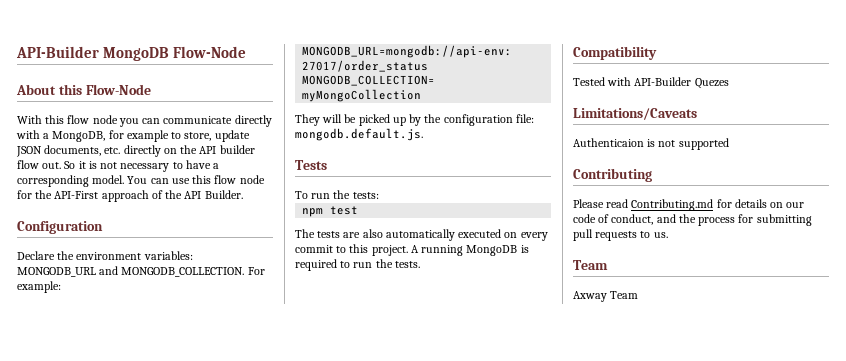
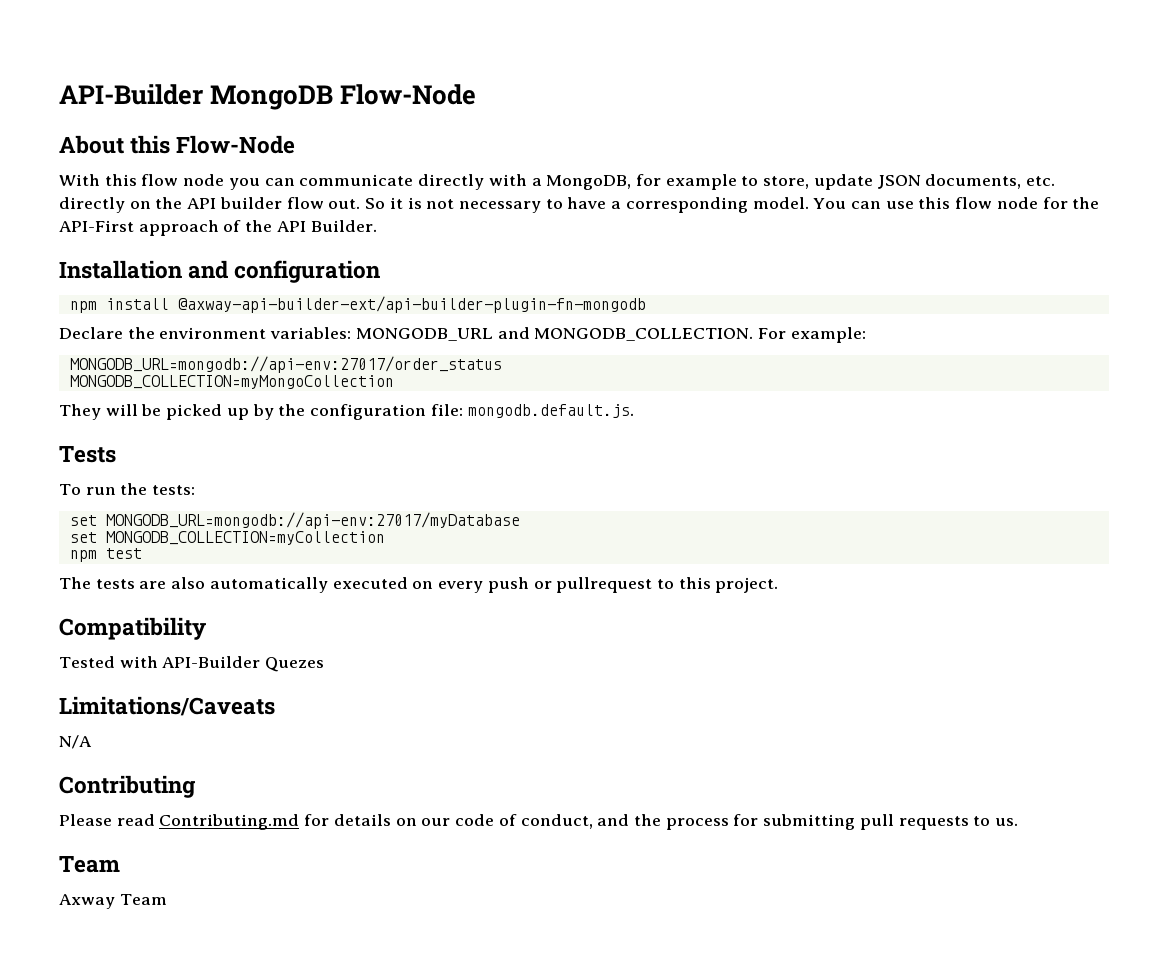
- Configuration
+ Installation and configuration
+ npm install @axway-api-builder-ext/api-builder-plugin-fn-mongodb
+ set MONGODB_URL=mongodb://api-env:27017/myDatabase
+ set MONGODB_COLLECTION=myCollection
- The tests are also automatically executed on every commit to this project. A running MongoDB is required to run the tests.
+ The tests are also automatically executed on every push or pullrequest to this project.
- Authenticaion is not supported
+ N/A

